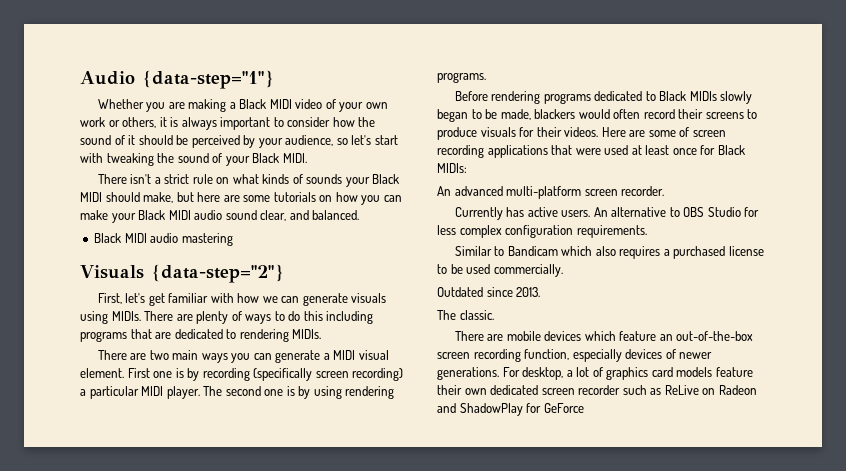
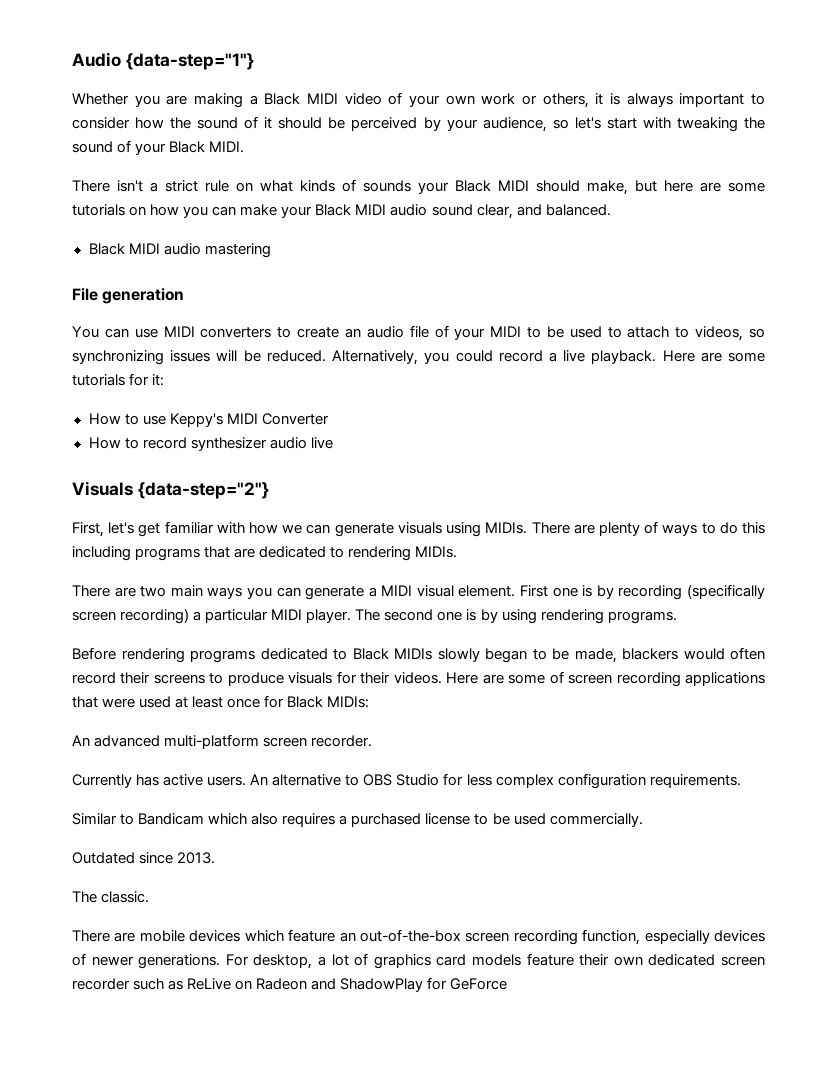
+ File generation
+ You can use MIDI converters to create an audio file of your MIDI to be used to attach to videos, so synchronizing issues will be reduced. Alternatively, you could record a live playback. Here are some tutorials for it:
+ How to use Keppy's MIDI Converter
+ How to record synthesizer audio live

